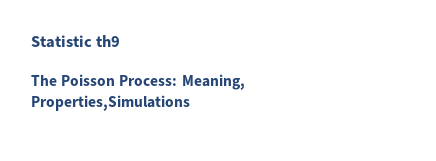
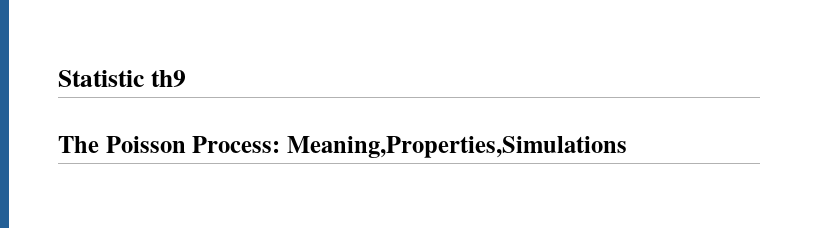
- The Poisson Process: Meaning, Properties,Simulations
+ The Poisson Process: Meaning,Properties,Simulations

